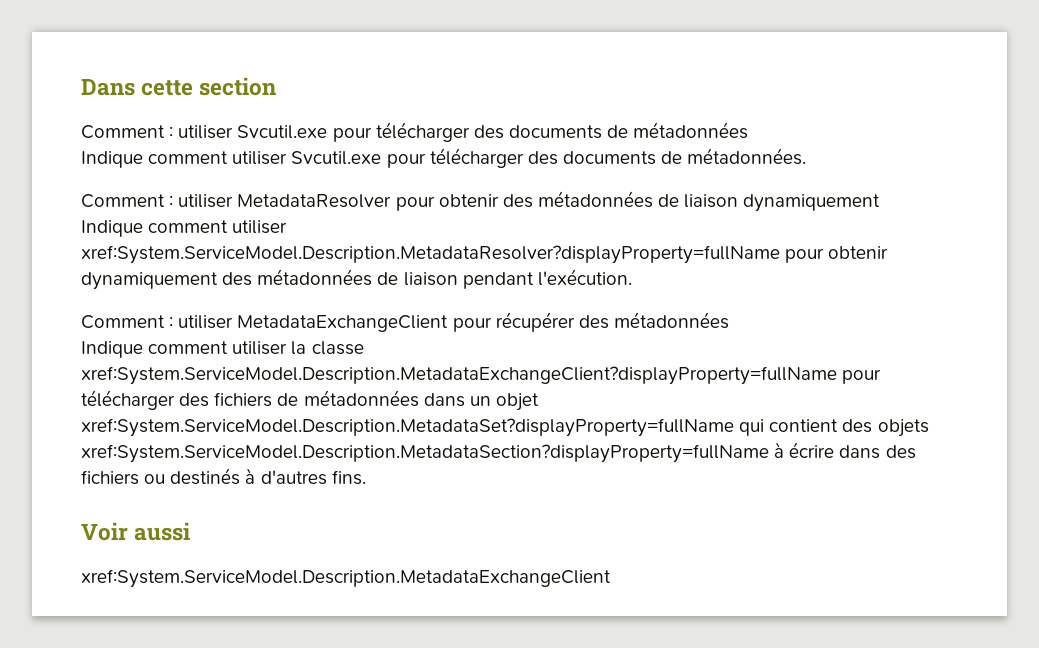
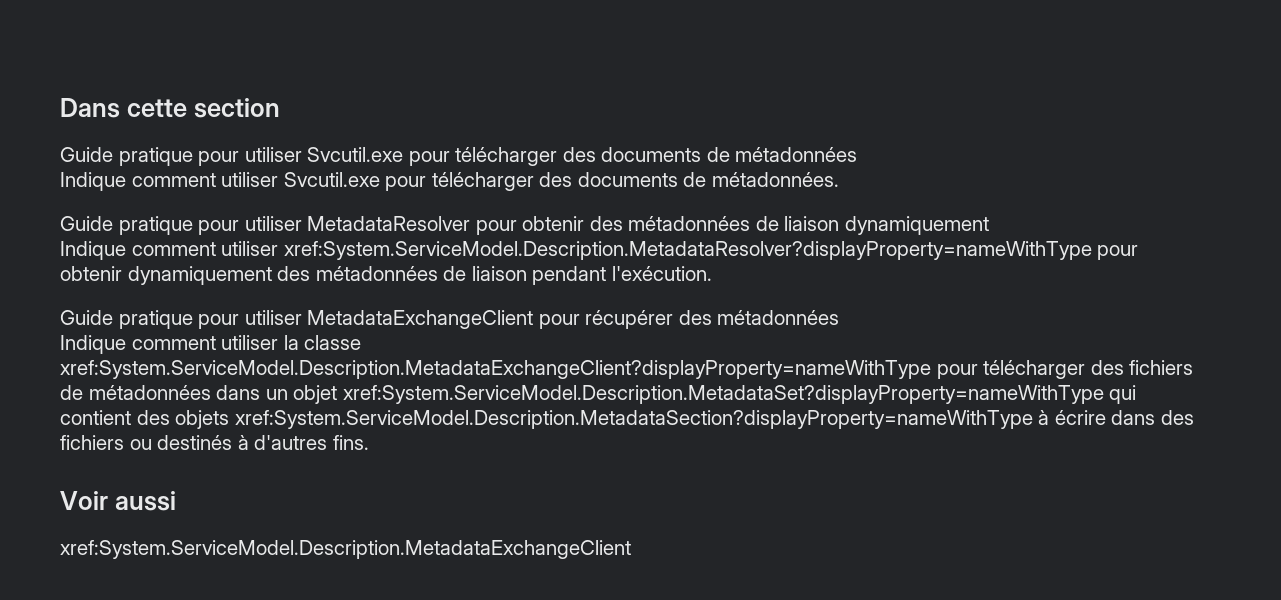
- Comment : utiliser Svcutil.exe pour télécharger des documents de métadonnées
+ Guide pratique pour utiliser Svcutil.exe pour télécharger des documents de métadonnées
- Comment : utiliser MetadataResolver pour obtenir des métadonnées de liaison dynamiquement
+ Guide pratique pour utiliser MetadataResolver pour obtenir des métadonnées de liaison dynamiquement
- Indique comment utiliser xref:System.ServiceModel.Description.MetadataResolver?displayProperty=fullName pour obtenir dynamiquement des métadonnées de liaison pendant l'exécution.
+ Indique comment utiliser xref:System.ServiceModel.Description.MetadataResolver?displayProperty=nameWithType pour obtenir dynamiquement des métadonnées de liaison pendant l'exécution.
- Comment : utiliser MetadataExchangeClient pour récupérer des métadonnées
+ Guide pratique pour utiliser MetadataExchangeClient pour récupérer des métadonnées
- Indique comment utiliser la classe xref:System.ServiceModel.Description.MetadataExchangeClient?displayProperty=fullName pour télécharger des fichiers de métadonnées dans un objet xref:System.ServiceModel.Description.MetadataSet?displayProperty=fullName qui contient des objets xref:System.ServiceModel.Description.MetadataSection?displayProperty=fullName à écrire dans des fichiers ou destinés à d'autres fins.
+ Indique comment utiliser la classe xref:System.ServiceModel.Description.MetadataExchangeClient?displayProperty=nameWithType pour télécharger des fichiers de métadonnées dans un objet xref:System.ServiceModel.Description.MetadataSet?displayProperty=nameWithType qui contient des objets xref:System.ServiceModel.Description.MetadataSection?displayProperty=nameWithType à écrire dans des fichiers ou destinés à d'autres fins.

